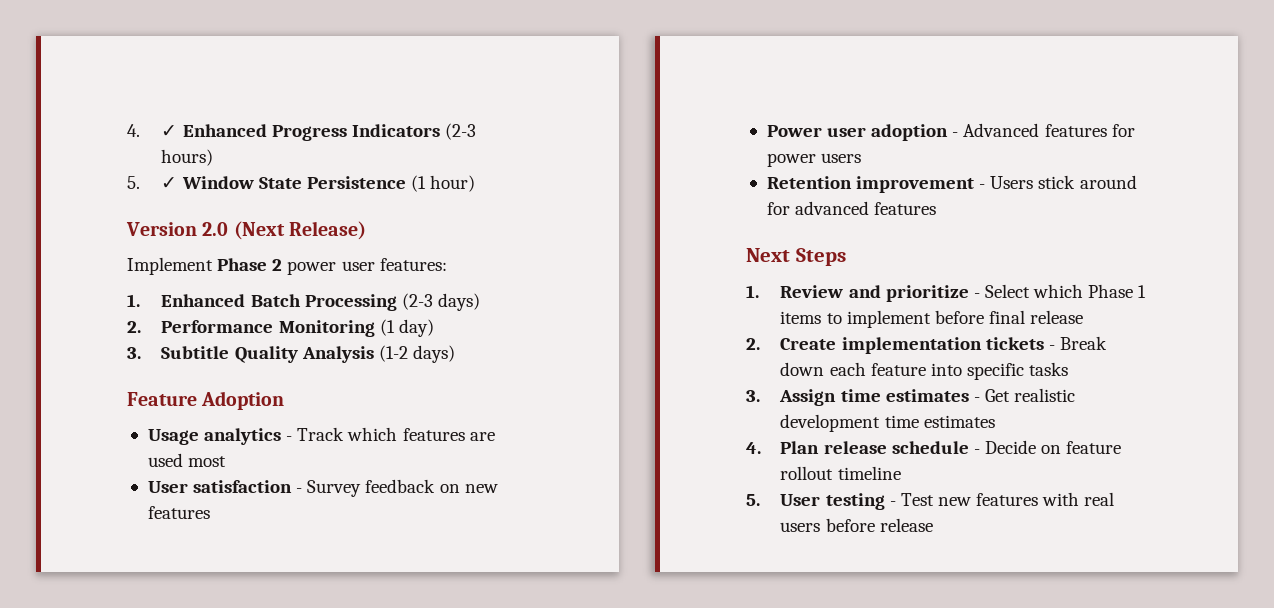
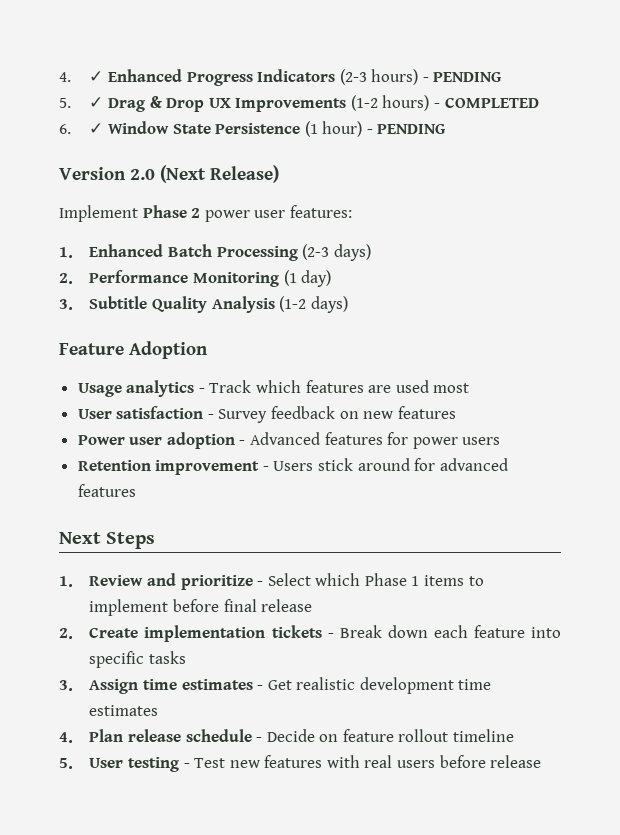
- 4. ✓ Enhanced Progress Indicators (2-3 hours)
- 5. ✓ Window State Persistence (1 hour)
+ 4. ✓ Enhanced Progress Indicators (2-3 hours) - PENDING
+ 5. ✓ Drag & Drop UX Improvements (1-2 hours) - COMPLETED
+ 6. ✓ Window State Persistence (1 hour) - PENDING

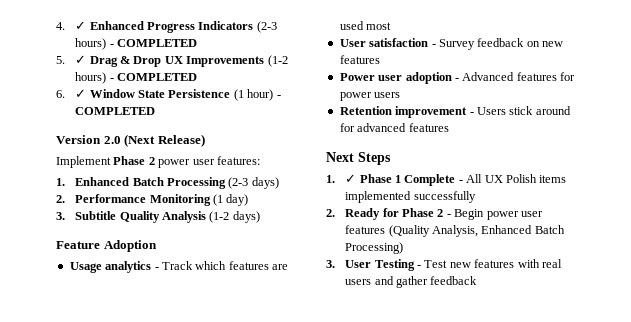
- 4. ✓ Enhanced Progress Indicators (2-3 hours) - PENDING
+ 4. ✓ Enhanced Progress Indicators (2-3 hours) - COMPLETED
- 6. ✓ Window State Persistence (1 hour) - PENDING
+ 6. ✓ Window State Persistence (1 hour) - COMPLETED
- 1. Review and prioritize - Select which Phase 1 items to implement before final release
- 2. Create implementation tickets - Break down each feature into specific tasks
- 3. Assign time estimates - Get realistic development time estimates
- 4. Plan release schedule - Decide on feature rollout timeline
- 5. User testing - Test new features with real users before release
+ 1. ✓ Phase 1 Complete - All UX Polish items implemented successfully
+ 2. Ready for Phase 2 - Begin power user features (Quality Analysis, Enhanced Batch Processing)
+ 3. User Testing - Test new features with real users and gather feedback

